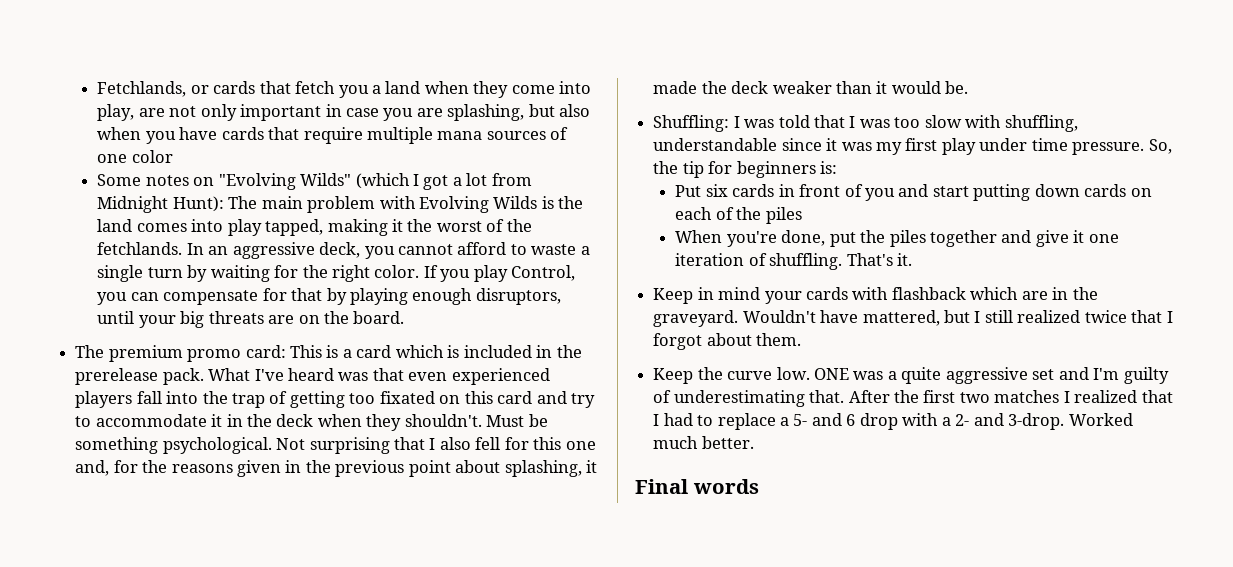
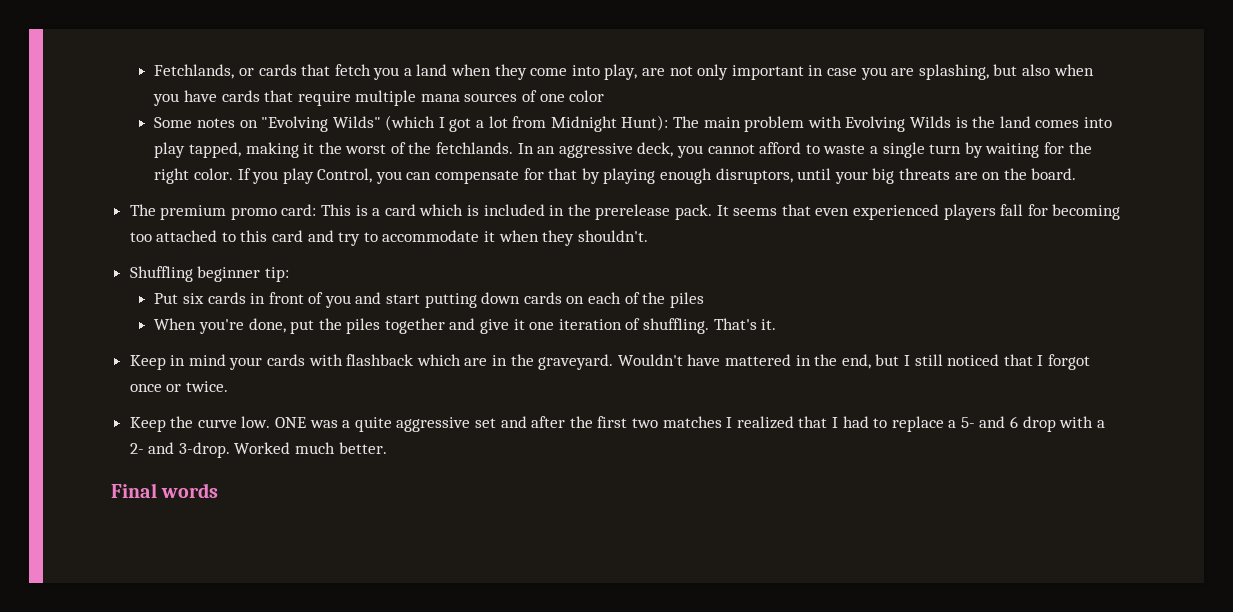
- What I've heard was that even experienced players fall into the trap of getting too fixated on this card and try to accommodate it in the deck when they shouldn't. Must be something psychological. Not surprising that I also fell for this one and, for the reasons given in the previous point about splashing, it made the deck weaker than it would be.
- Shuffling: I was told that I was too slow with shuffling, understandable since it was my first play under time pressure. So, the tip for beginners is:
+ It seems that even experienced players fall for becoming too attached to this card and try to accommodate it when they shouldn't.
+ Shuffling beginner tip:
- Wouldn't have mattered, but I still realized twice that I forgot about them.
+ Wouldn't have mattered in the end, but I still noticed that I forgot once or twice.
- ONE was a quite aggressive set and I'm guilty of underestimating that. After the first two matches I realized that I had to replace a 5- and 6 drop with a 2- and 3-drop.
+ ONE was a quite aggressive set and after the first two matches I realized that I had to replace a 5- and 6 drop with a 2- and 3-drop.

